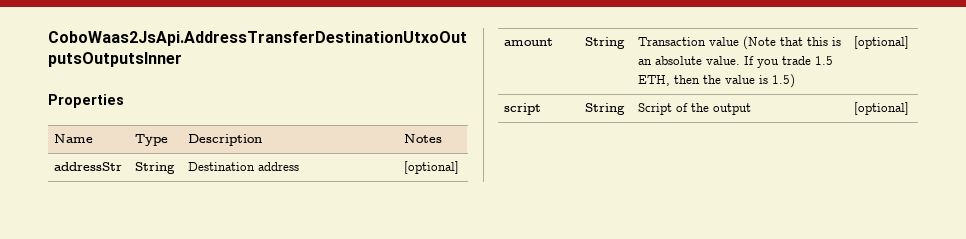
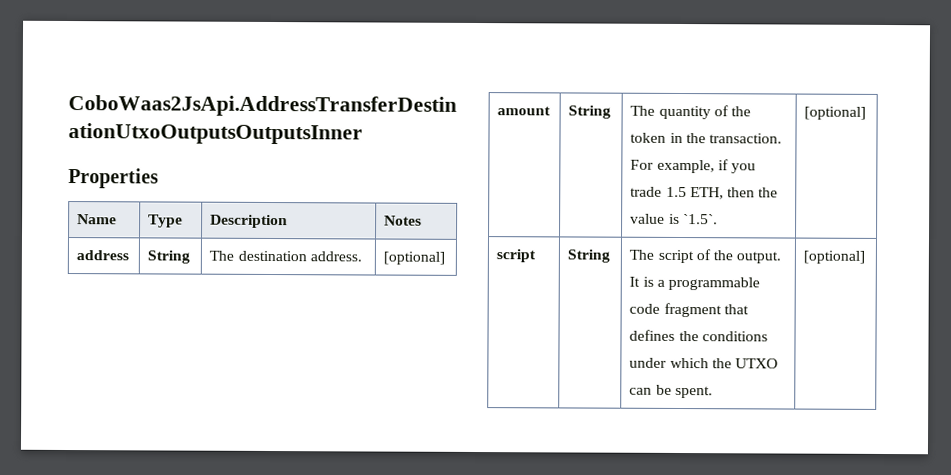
- addressStr | String | Destination address | [optional]
+ address | String | The destination address. | [optional]
- amount | String | Transaction value (Note that this is an absolute value. If you trade 1.5 ETH, then the value is 1.5) | [optional]
+ amount | String | The quantity of the token in the transaction. For example, if you trade 1.5 ETH, then the value is `1.5`. | [optional]
- script | String | Script of the output | [optional]
+ script | String | The script of the output. It is a programmable code fragment that defines the conditions under which the UTXO can be spent. | [optional]

